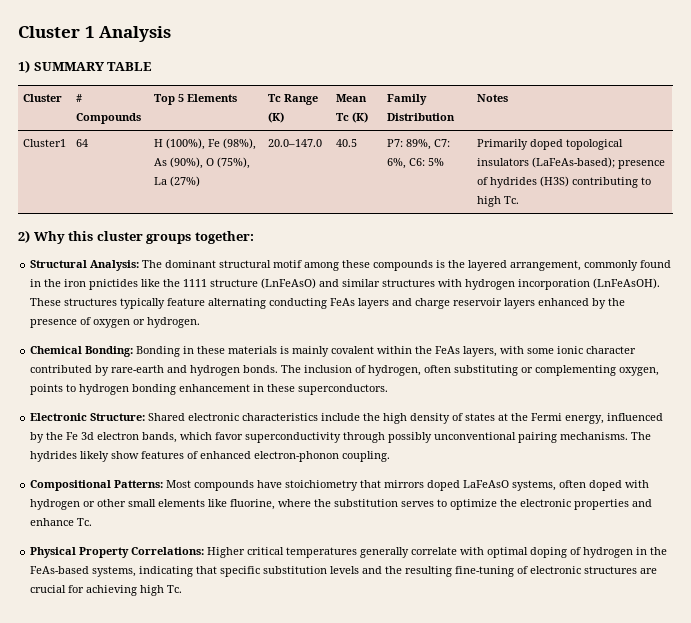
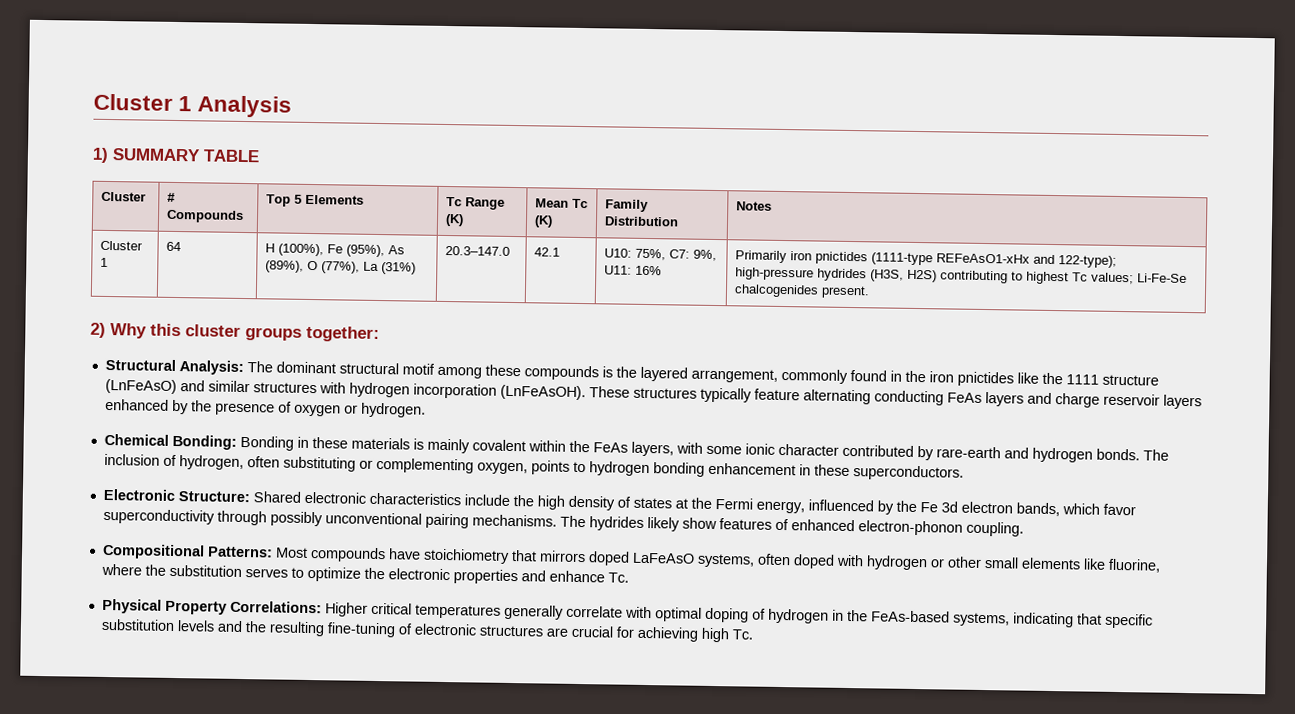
- Cluster1 | 64 | H (100%), Fe (98%), As (90%), O (75%), La (27%) | 20.0–147.0 | 40.5 | P7: 89%, C7: 6%, C6: 5% | Primarily doped topological insulators (LaFeAs-based); presence of hydrides (H3S) contributing to high Tc.
+ Cluster 1 | 64 | H (100%), Fe (95%), As (89%), O (77%), La (31%) | 20.3–147.0 | 42.1 | U10: 75%, C7: 9%, U11: 16% | Primarily iron pnictides (1111-type REFeAsO1-xHx and 122-type); high-pressure hydrides (H3S, H2S) contributing to highest Tc values; Li-Fe-Se chalcogenides present.

